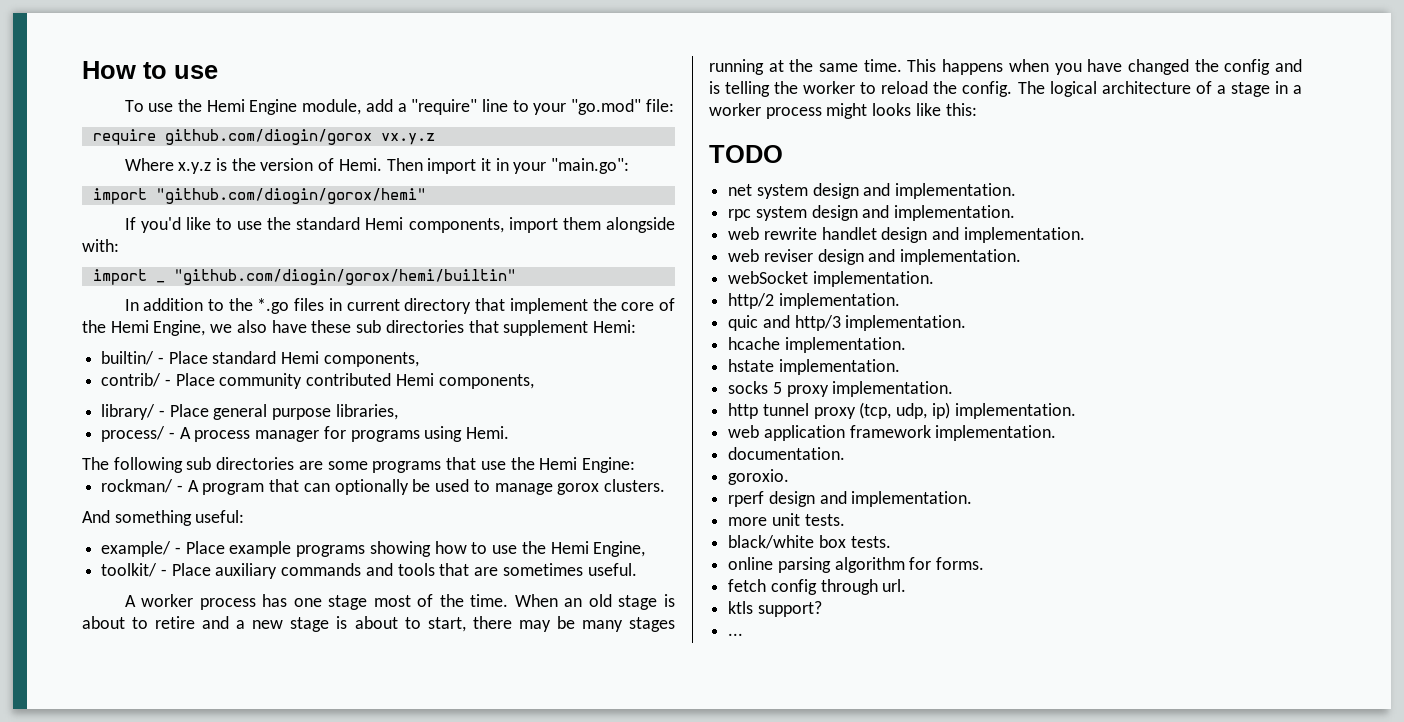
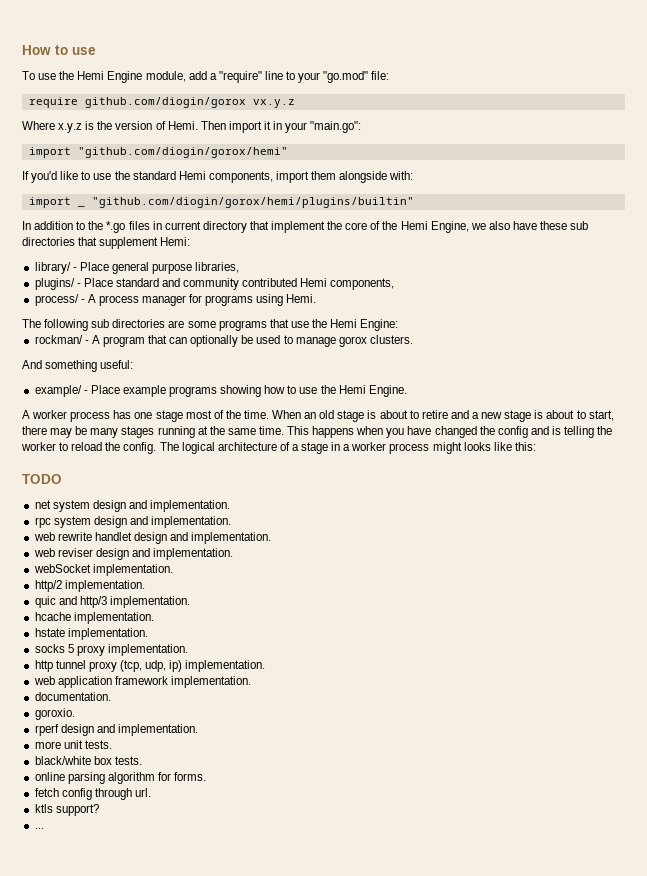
- import _ "github.com/diogin/gorox/hemi/builtin"
+ import _ "github.com/diogin/gorox/hemi/plugins/builtin"
- builtin/ - Place standard Hemi components,
- contrib/ - Place community contributed Hemi components,
+ plugins/ - Place standard and community contributed Hemi components,
- example/ - Place example programs showing how to use the Hemi Engine,
- toolkit/ - Place auxiliary commands and tools that are sometimes useful.
+ example/ - Place example programs showing how to use the Hemi Engine.

